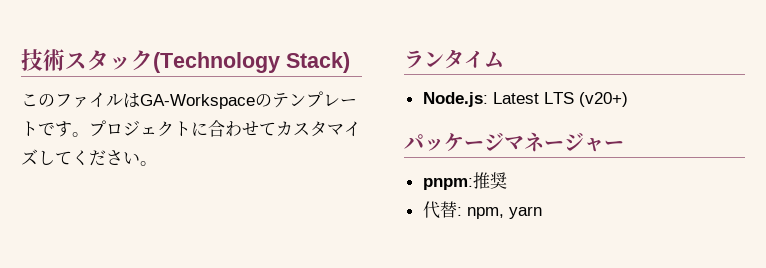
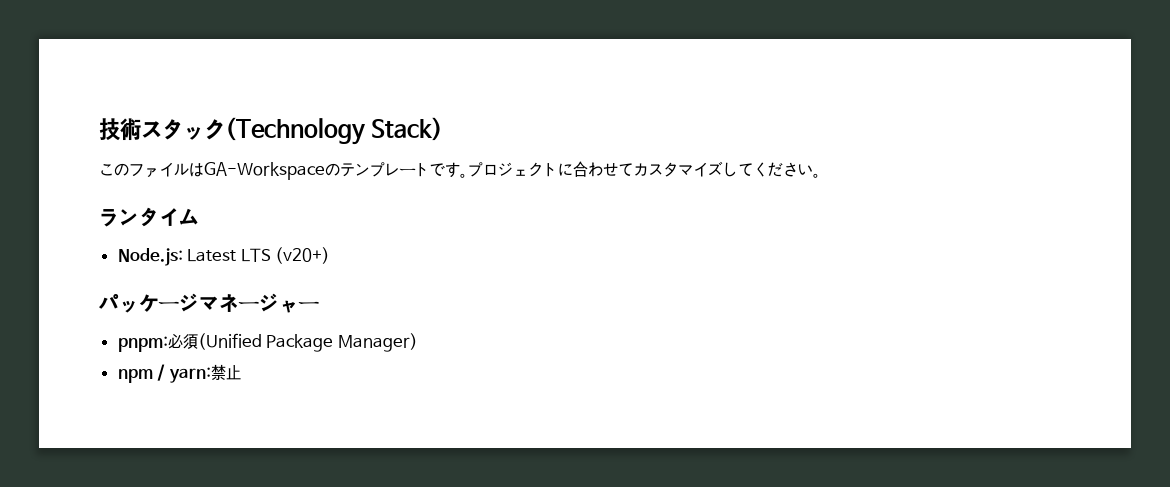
- pnpm:推奨
- 代替: npm, yarn
+ pnpm:必須(Unified Package Manager)
+ npm / yarn:禁止

